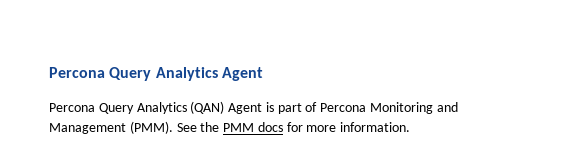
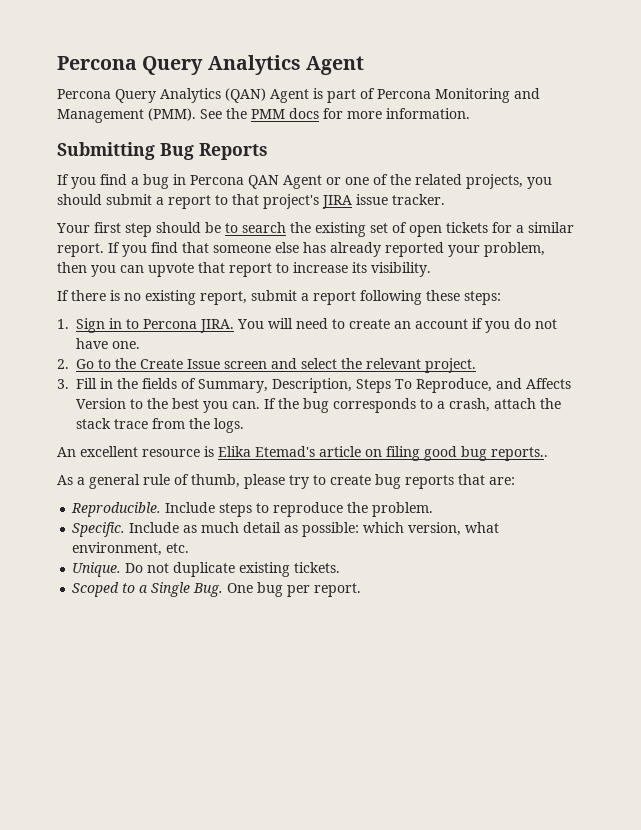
+ Submitting Bug Reports
+ If you find a bug in Percona QAN Agent or one of the related projects, you should submit a report to that project's JIRA issue tracker.
+ Your first step should be to search the existing set of open tickets for a similar report. If you find that someone else has already reported your problem, then you can upvote that report to increase its visibility.
+ If there is no existing report, submit a report following these steps:
+ 1. Sign in to Percona JIRA. You will need to create an account if you do not have one.
+ 2. Go to the Create Issue screen and select the relevant project.
+ 3. Fill in the fields of Summary, Description, Steps To Reproduce, and Affects Version to the best you can. If the bug corresponds to a crash, attach the stack trace from the logs.
+ An excellent resource is Elika Etemad's article on filing good bug reports..
+ As a general rule of thumb, please try to create bug reports that are:
+ Reproducible. Include steps to reproduce the problem.
+ Specific. Include as much detail as possible: which version, what environment, etc.
+ Unique. Do not duplicate existing tickets.
+ Scoped to a Single Bug. One bug per report.

